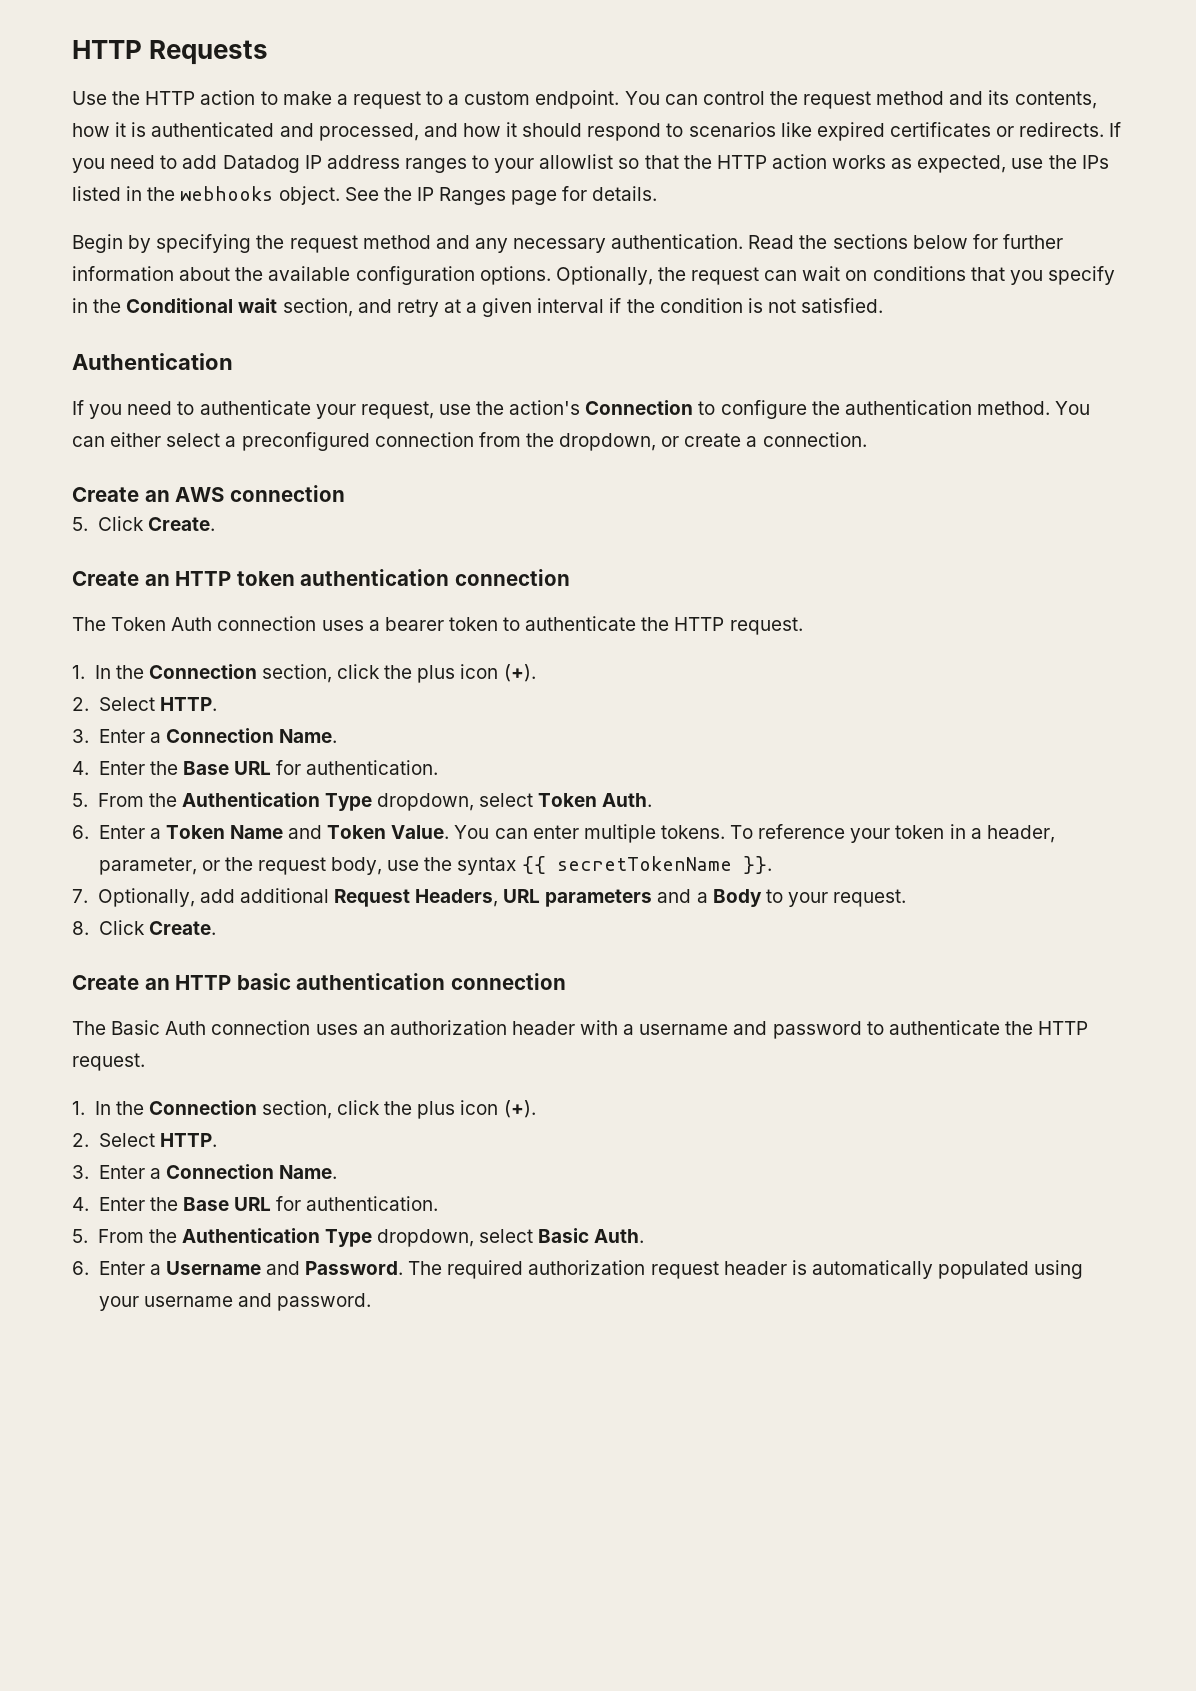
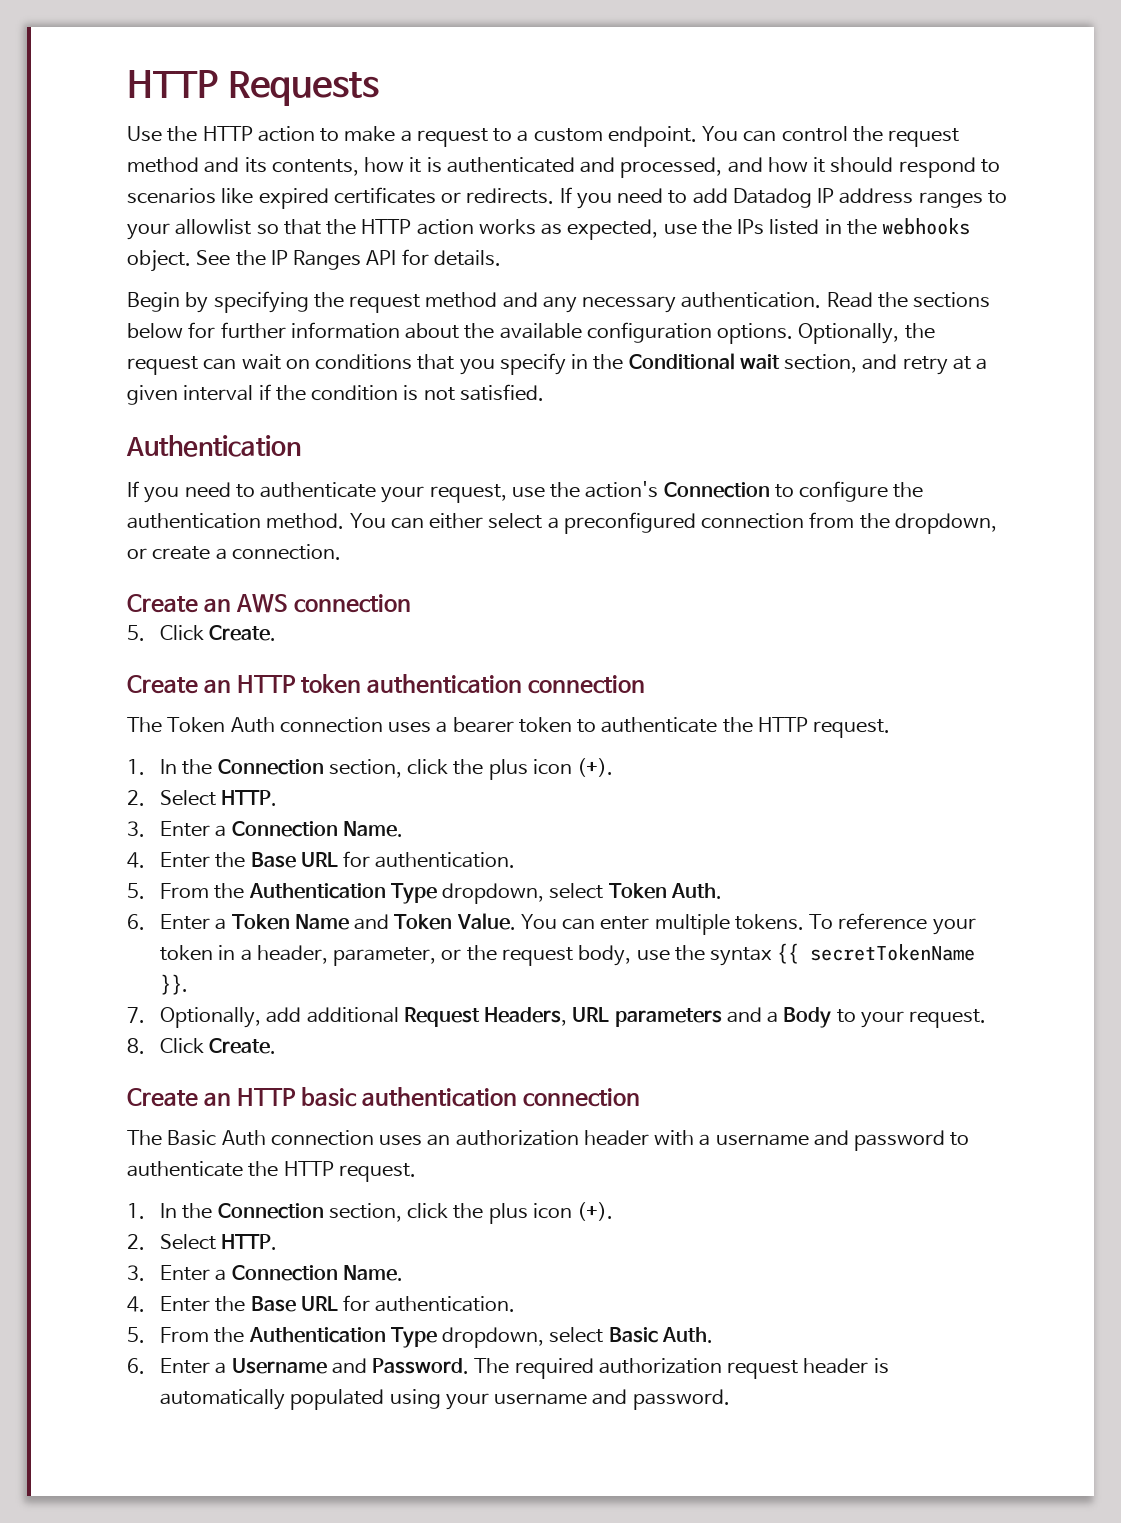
- See the IP Ranges page for details.
+ See the IP Ranges API for details.

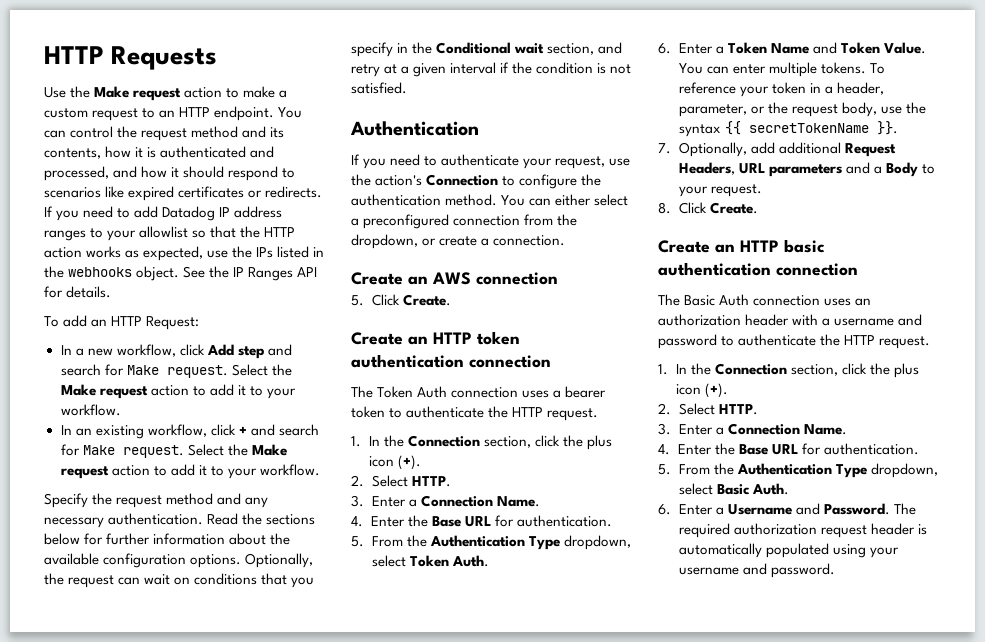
- Use the HTTP action to make a request to a custom endpoint.
+ Use the Make request action to make a custom request to an HTTP endpoint.
- Begin by specifying the request method and any necessary authentication.
+ To add an HTTP Request:
+ In a new workflow, click Add step and search for Make request. Select the Make request action to add it to your workflow.
+ In an existing workflow, click + and search for Make request. Select the Make request action to add it to your workflow.
+ Specify the request method and any necessary authentication.

